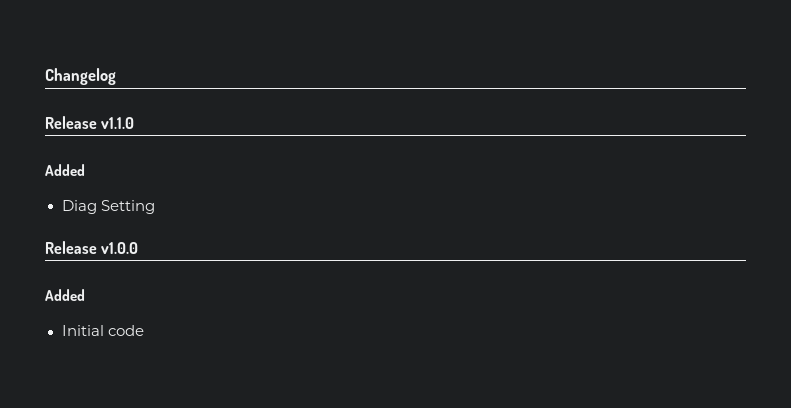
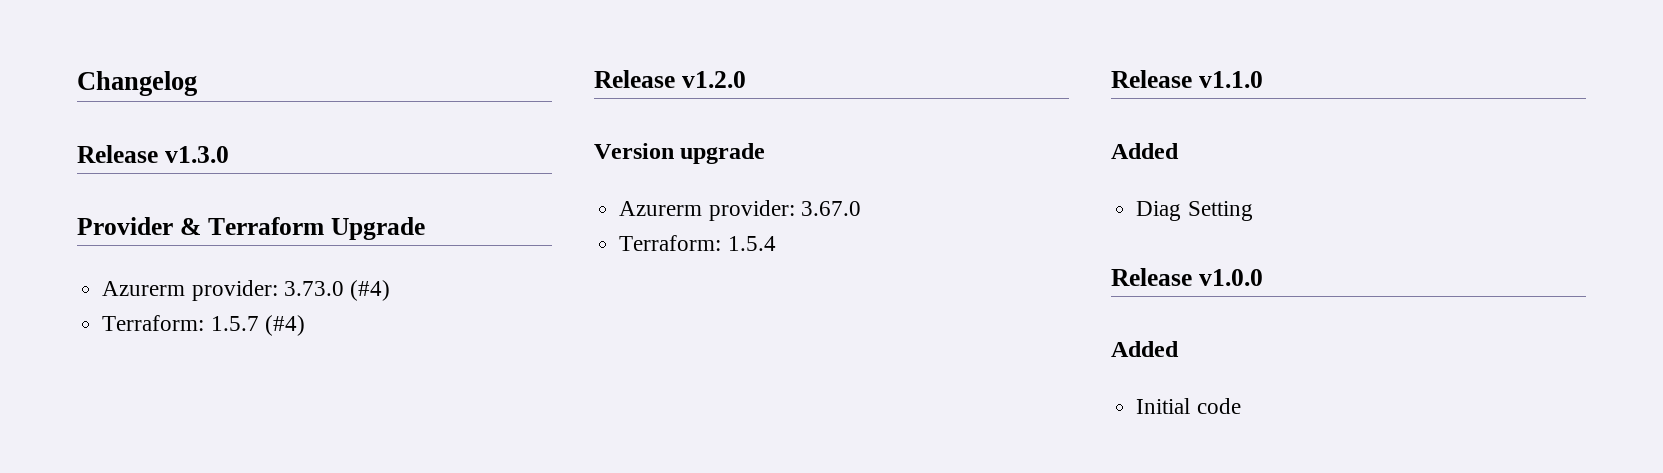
+ Release v1.3.0
+ Provider & Terraform Upgrade
+ Azurerm provider: 3.73.0 (#4)
+ Terraform: 1.5.7 (#4)
+ Release v1.2.0
+ Version upgrade
+ Azurerm provider: 3.67.0
+ Terraform: 1.5.4

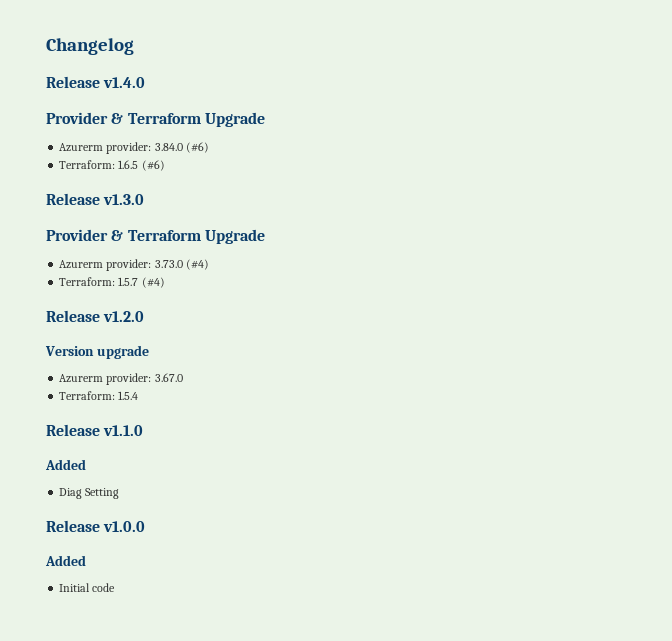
+ Release v1.4.0
+ Provider & Terraform Upgrade
+ Azurerm provider: 3.84.0 (#6)
+ Terraform: 1.6.5 (#6)

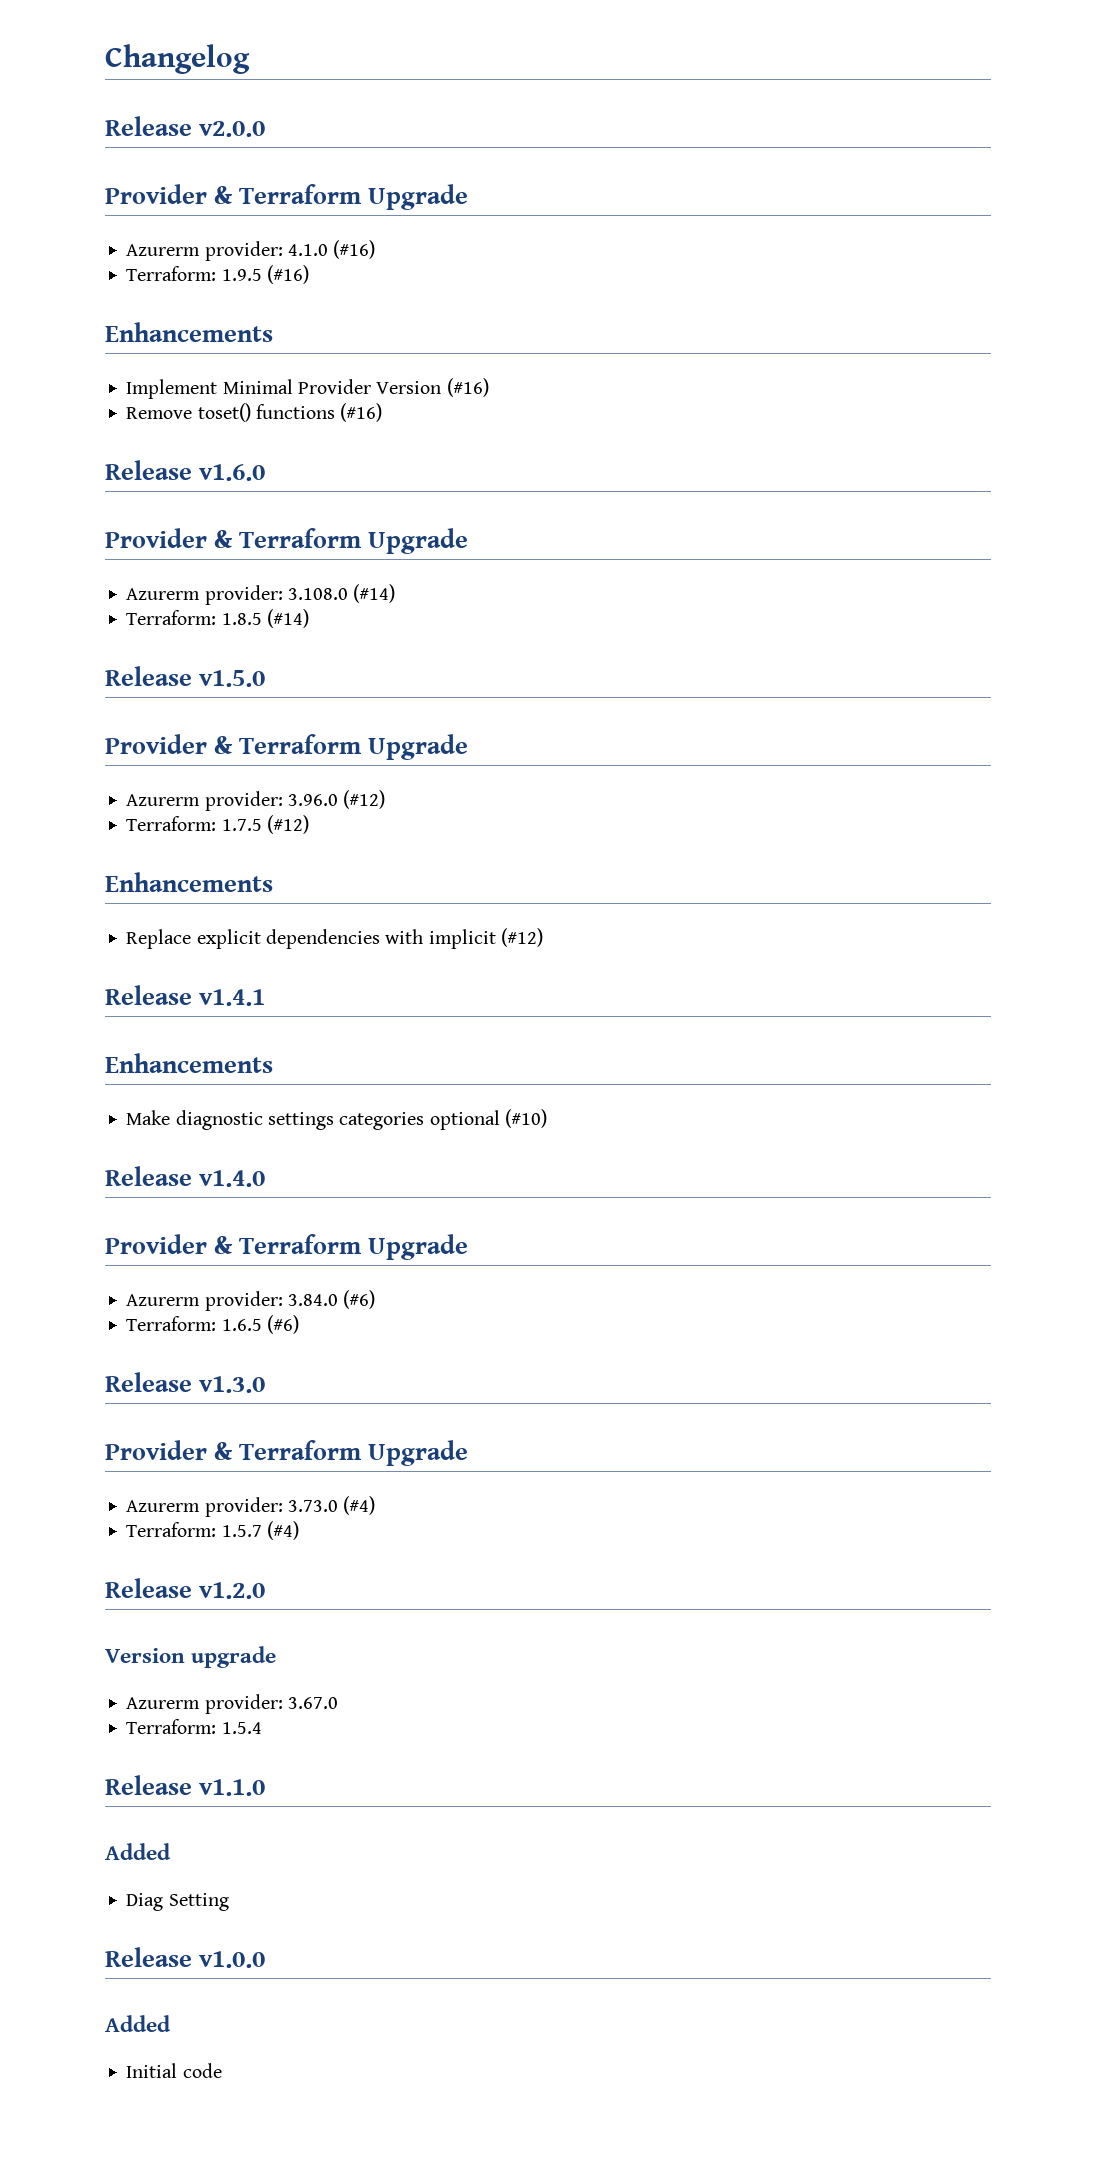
+ Release v2.0.0
+ Provider & Terraform Upgrade
+ Azurerm provider: 4.1.0 (#16)
+ Terraform: 1.9.5 (#16)
+ Enhancements
+ Implement Minimal Provider Version (#16)
+ Remove toset() functions (#16)
+ Release v1.6.0
+ Provider & Terraform Upgrade
+ Azurerm provider: 3.108.0 (#14)
+ Terraform: 1.8.5 (#14)
+ Release v1.5.0
+ Provider & Terraform Upgrade
+ Azurerm provider: 3.96.0 (#12)
+ Terraform: 1.7.5 (#12)
+ Enhancements
+ Replace explicit dependencies with implicit (#12)
+ Release v1.4.1
+ Enhancements
+ Make diagnostic settings categories optional (#10)

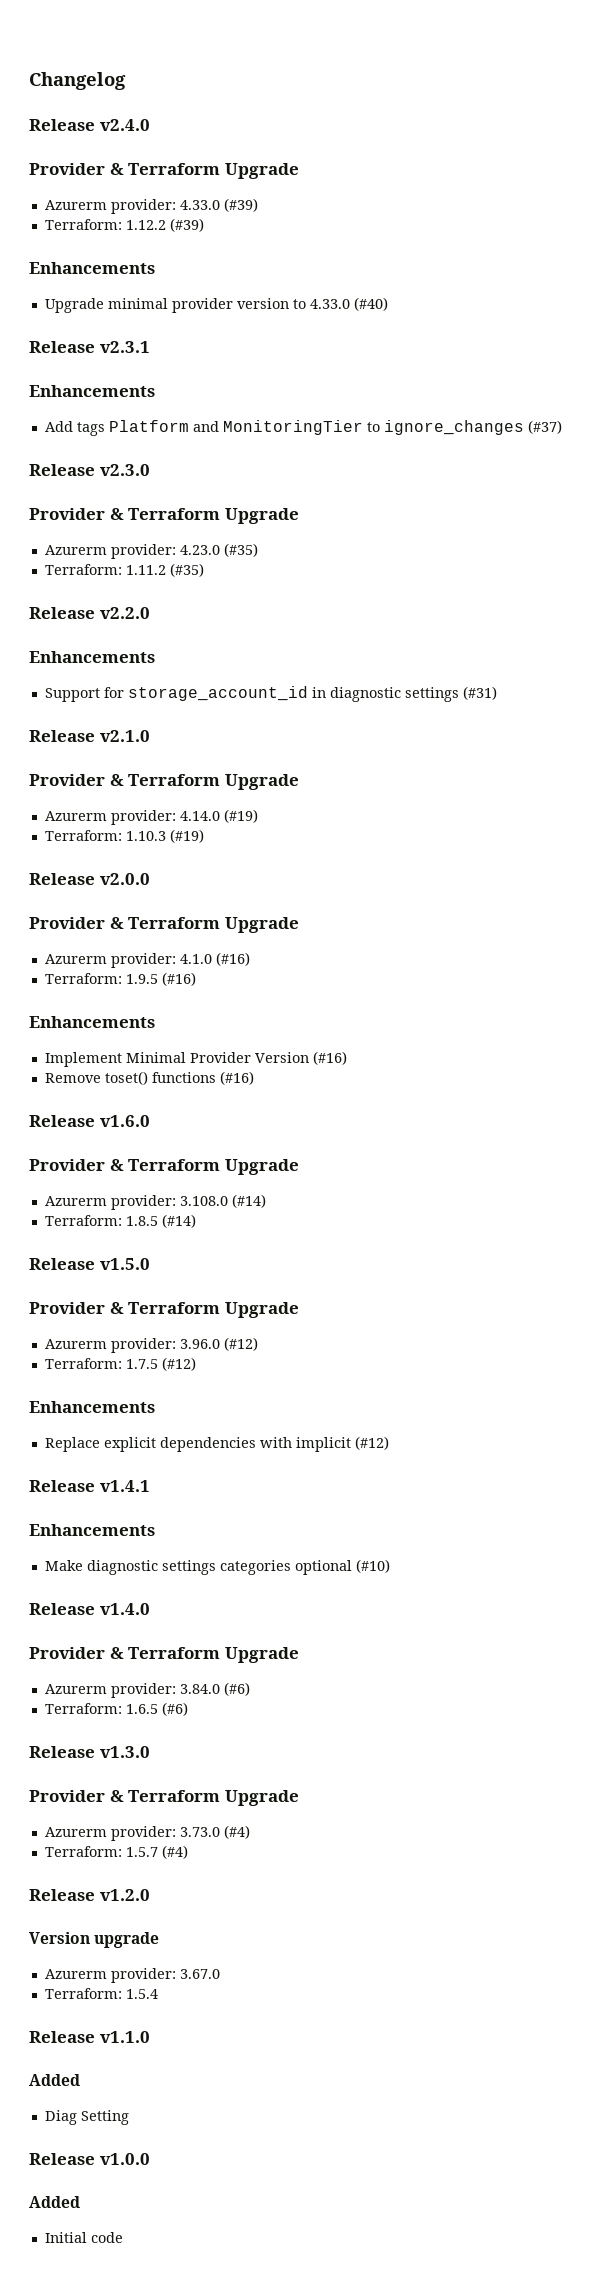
+ Release v2.4.0
+ Provider & Terraform Upgrade
+ Azurerm provider: 4.33.0 (#39)
+ Terraform: 1.12.2 (#39)
+ Enhancements
+ Upgrade minimal provider version to 4.33.0 (#40)
+ Release v2.3.1
+ Enhancements
+ Add tags Platform and MonitoringTier to ignore_changes (#37)
+ Release v2.3.0
+ Provider & Terraform Upgrade
+ Azurerm provider: 4.23.0 (#35)
+ Terraform: 1.11.2 (#35)
+ Release v2.2.0
+ Enhancements
+ Support for storage_account_id in diagnostic settings (#31)
+ Release v2.1.0
+ Provider & Terraform Upgrade
+ Azurerm provider: 4.14.0 (#19)
+ Terraform: 1.10.3 (#19)

